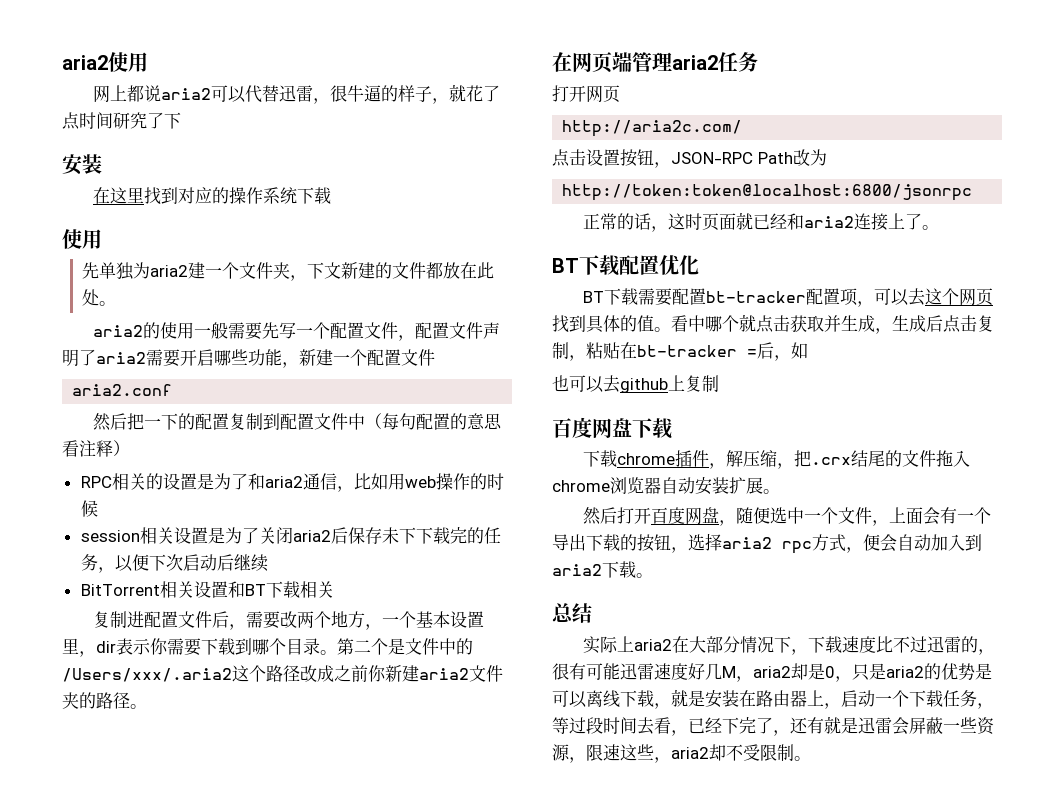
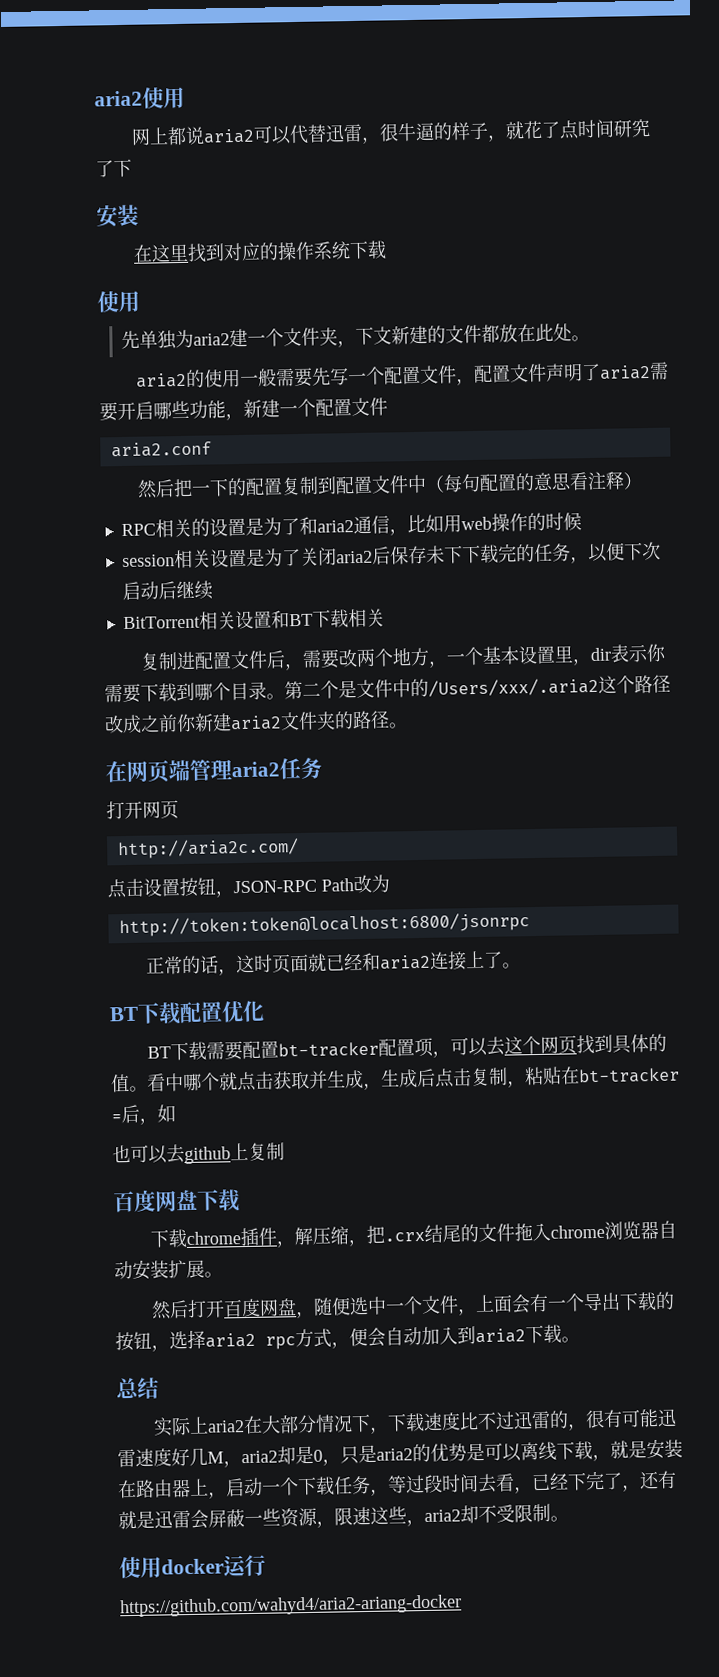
+ 使用docker运行
+ https://github.com/wahyd4/aria2-ariang-docker

